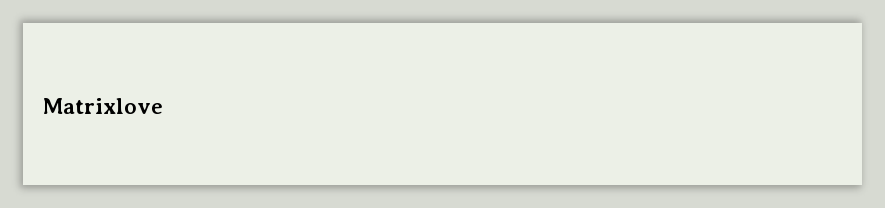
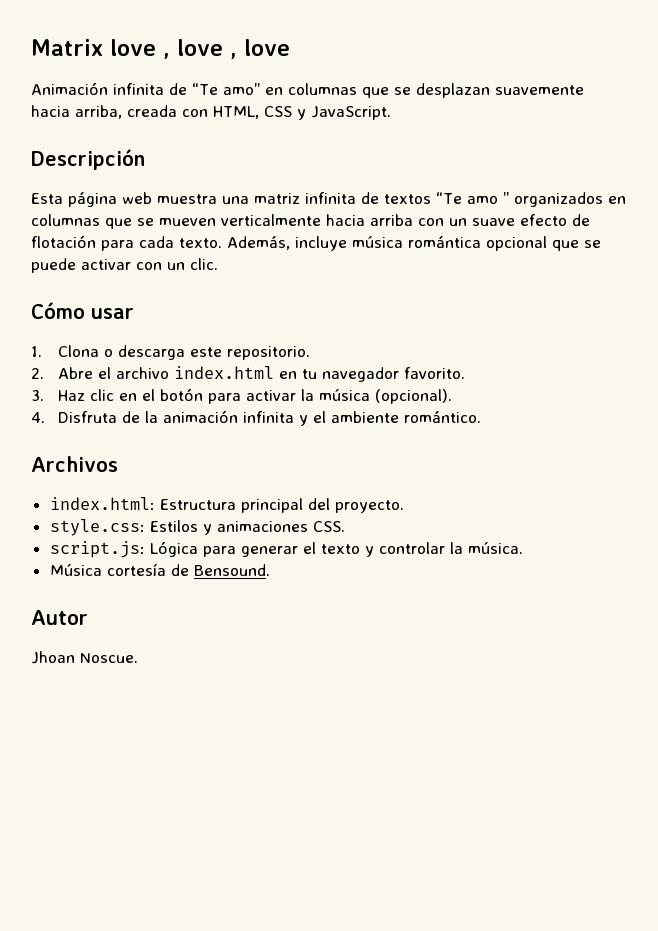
- Matrixlove
+ Matrix love , love , love
+ Animación infinita de “Te amo” en columnas que se desplazan suavemente hacia arriba, creada con HTML, CSS y JavaScript.
+ Descripción
+ Esta página web muestra una matriz infinita de textos “Te amo ” organizados en columnas que se mueven verticalmente hacia arriba con un suave efecto de flotación para cada texto. Además, incluye música romántica opcional que se puede activar con un clic.
+ Cómo usar
+ 1. Clona o descarga este repositorio.
+ 2. Abre el archivo index.html en tu navegador favorito.
+ 3. Haz clic en el botón para activar la música (opcional).
+ 4. Disfruta de la animación infinita y el ambiente romántico.
+ Archivos
+ index.html: Estructura principal del proyecto.
+ style.css: Estilos y animaciones CSS.
+ script.js: Lógica para generar el texto y controlar la música.
+ Música cortesía de Bensound.
+ Autor
+ Jhoan Noscue.

